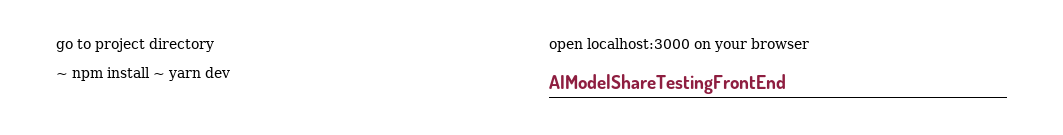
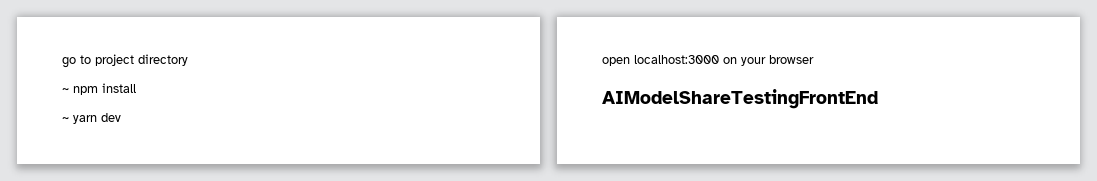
- ~ npm install ~ yarn dev
+ ~ npm install
+ ~ yarn dev

